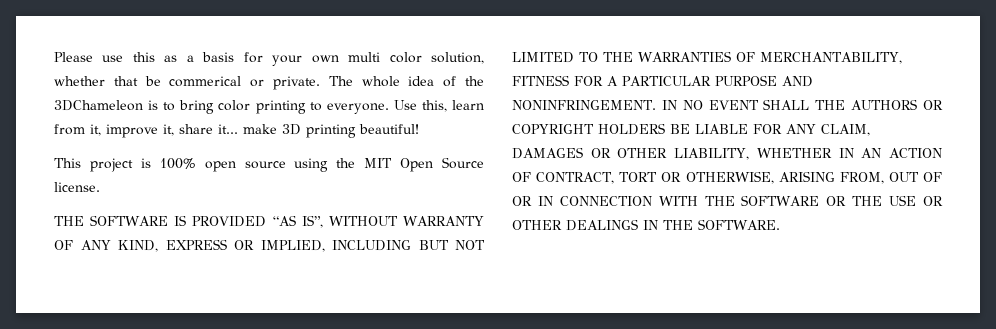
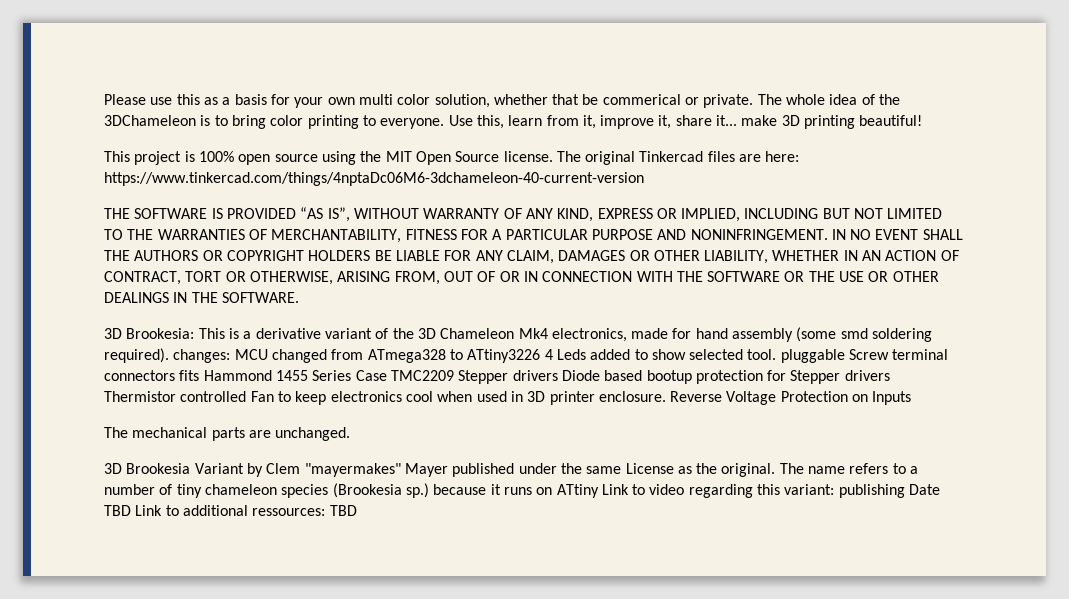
+ The original Tinkercad files are here: https://www.tinkercad.com/things/4nptaDc06M6-3dchameleon-40-current-version
+ 3D Brookesia: This is a derivative variant of the 3D Chameleon Mk4 electronics, made for hand assembly (some smd soldering required). changes: MCU changed from ATmega328 to ATtiny3226 4 Leds added to show selected tool. pluggable Screw terminal connectors fits Hammond 1455 Series Case TMC2209 Stepper drivers Diode based bootup protection for Stepper drivers Thermistor controlled Fan to keep electronics cool when used in 3D printer enclosure. Reverse Voltage Protection on Inputs
+ The mechanical parts are unchanged.
+ 3D Brookesia Variant by Clem "mayermakes" Mayer published under the same License as the original. The name refers to a number of tiny chameleon species (Brookesia sp.) because it runs on ATtiny Link to video regarding this variant: publishing Date TBD Link to additional ressources: TBD

